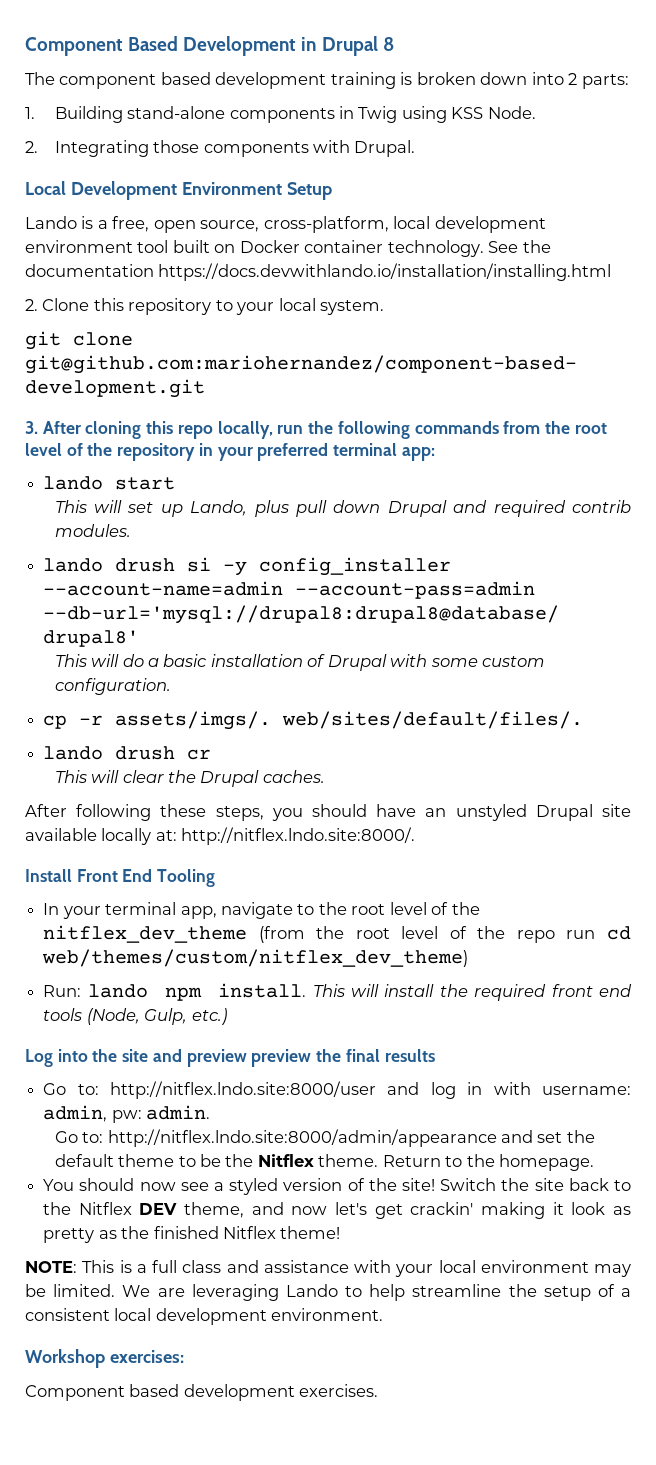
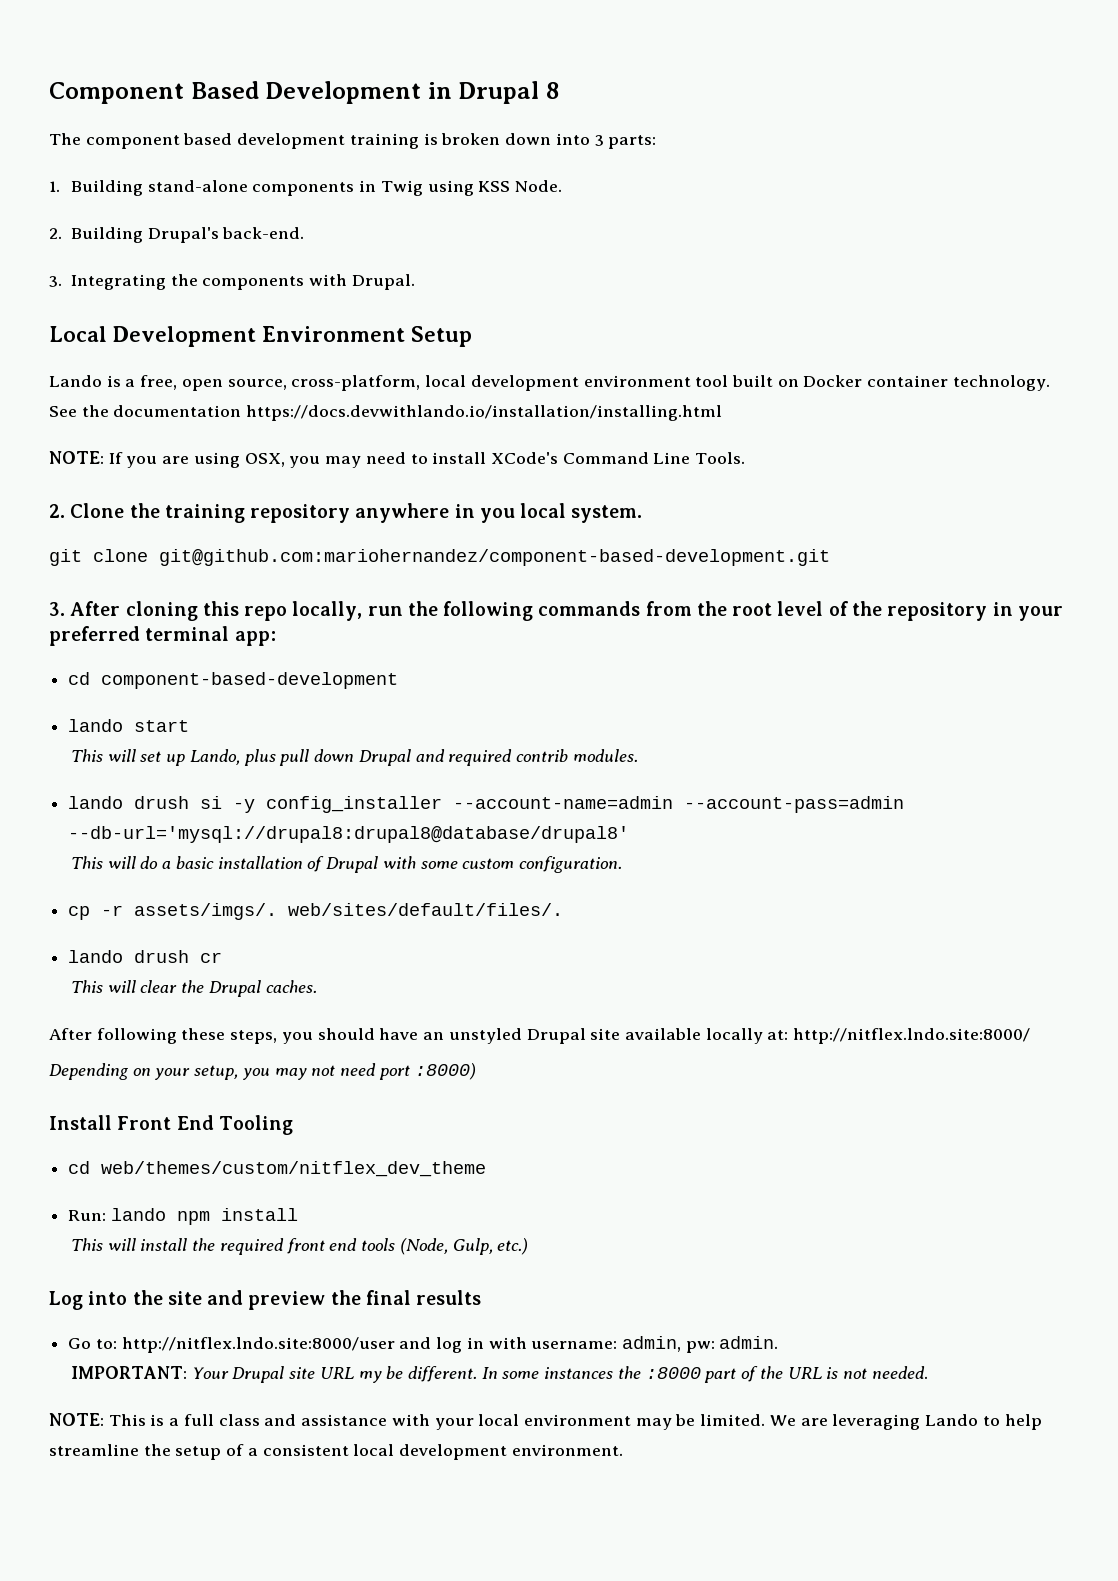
- The component based development training is broken down into 2 parts:
+ The component based development training is broken down into 3 parts:
- 2. Integrating those components with Drupal.
+ 2. Building Drupal's back-end.
+ 3. Integrating the components with Drupal.
- 2. Clone this repository to your local system.
+ NOTE: If you are using OSX, you may need to install XCode's Command Line Tools.
+ 2. Clone the training repository anywhere in you local system.
+ cd component-based-development
- After following these steps, you should have an unstyled Drupal site available locally at: http://nitflex.lndo.site:8000/.
+ After following these steps, you should have an unstyled Drupal site available locally at: http://nitflex.lndo.site:8000/
+ Depending on your setup, you may not need port :8000)
  Install Front End Tooling
- In your terminal app, navigate to the root level of the nitflex_dev_theme (from the root level of the repo run cd web/themes/custom/nitflex_dev_theme)
+ cd web/themes/custom/nitflex_dev_theme
- Run: lando npm install. This will install the required front end tools (Node, Gulp, etc.)
+ Run: lando npm install
+ This will install the required front end tools (Node, Gulp, etc.)
- Log into the site and preview preview the final results
+ Log into the site and preview the final results
- Go to: http://nitflex.lndo.site:8000/admin/appearance and set the default theme to be the Nitflex theme. Return to the homepage.
- You should now see a styled version of the site! Switch the site back to the Nitflex DEV theme, and now let's get crackin' making it look as pretty as the finished Nitflex theme!
+ IMPORTANT: Your Drupal site URL my be different. In some instances the :8000 part of the URL is not needed.
- Workshop exercises:
- Component based development exercises.

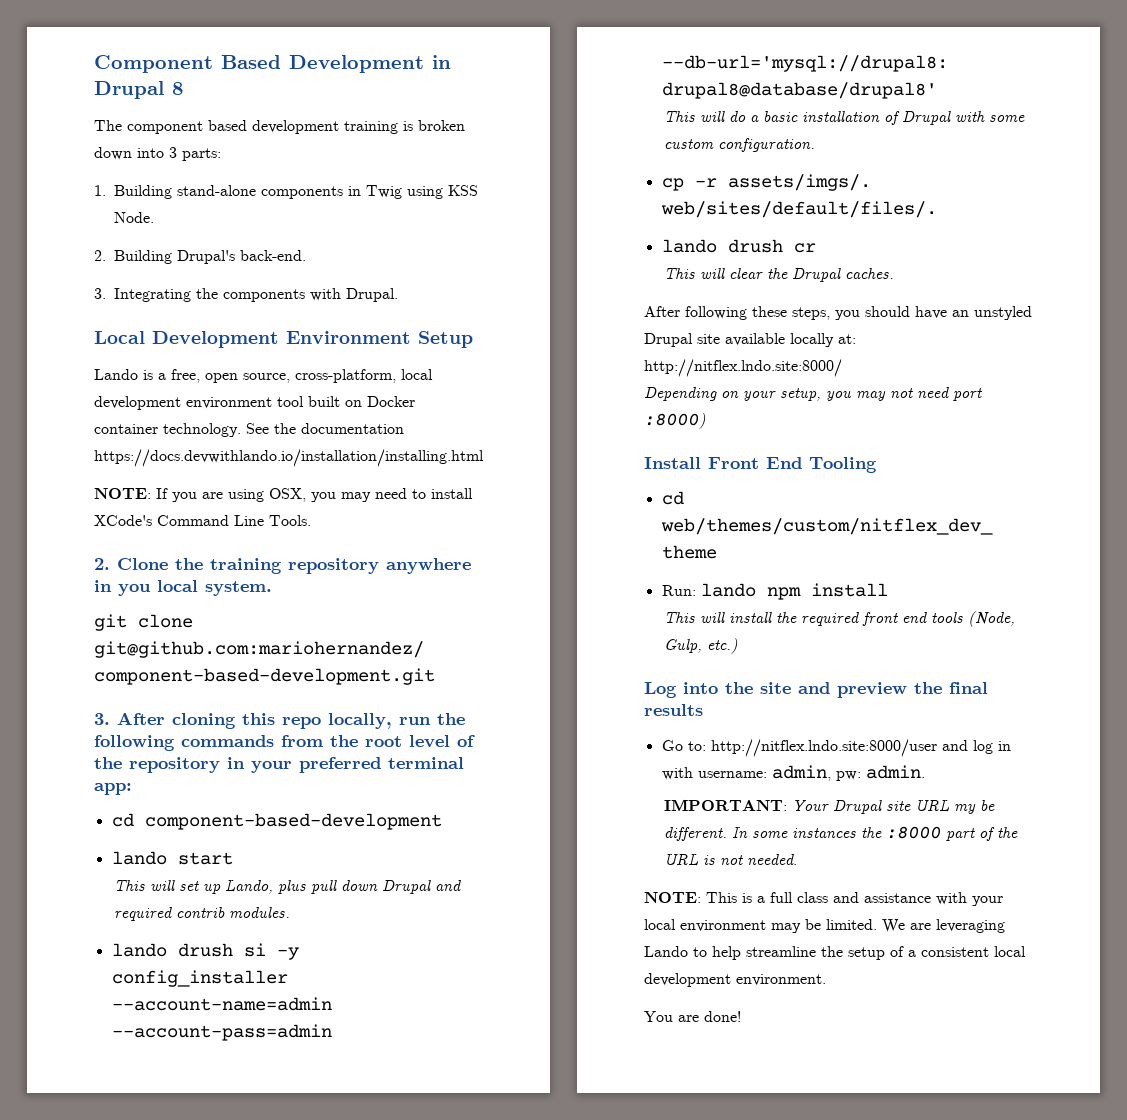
+ You are done!

